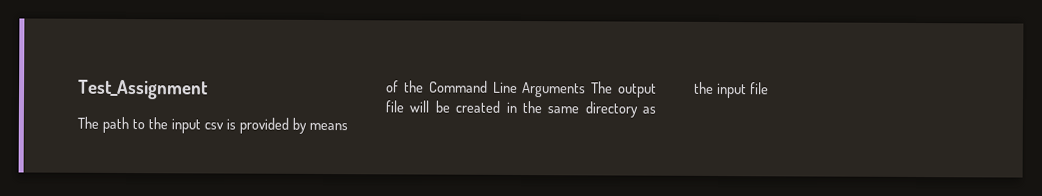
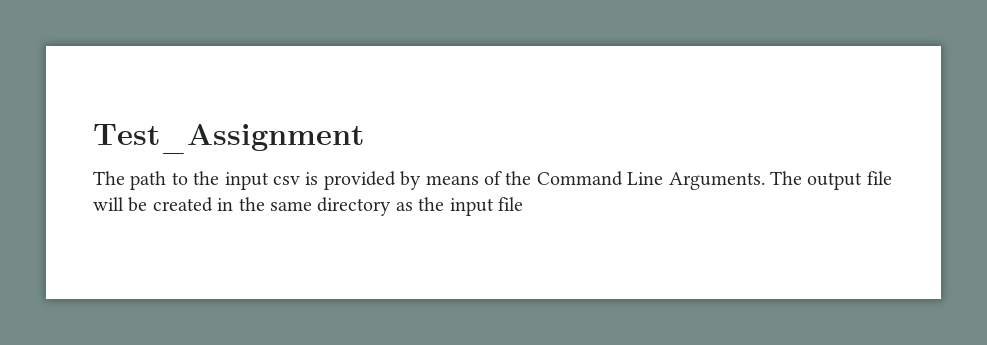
- The path to the input csv is provided by means of the Command Line Arguments The output file will be created in the same directory as the input file
+ The path to the input csv is provided by means of the Command Line Arguments. The output file will be created in the same directory as the input file

